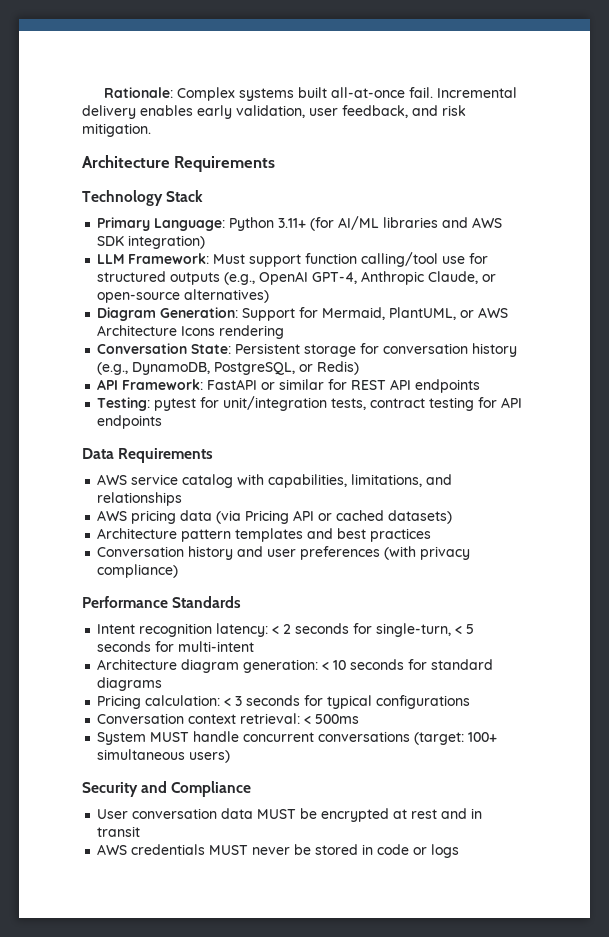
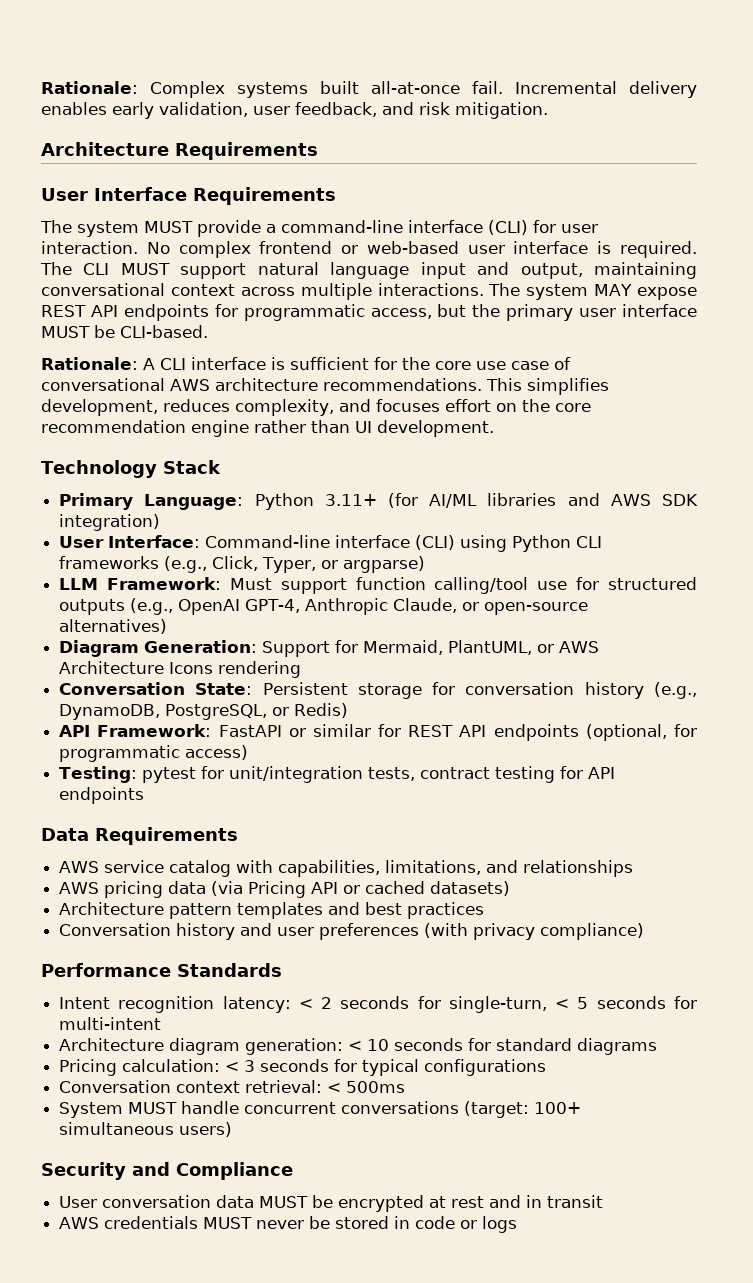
+ User Interface Requirements
+ The system MUST provide a command-line interface (CLI) for user interaction. No complex frontend or web-based user interface is required. The CLI MUST support natural language input and output, maintaining conversational context across multiple interactions. The system MAY expose REST API endpoints for programmatic access, but the primary user interface MUST be CLI-based.
+ Rationale: A CLI interface is sufficient for the core use case of conversational AWS architecture recommendations. This simplifies development, reduces complexity, and focuses effort on the core recommendation engine rather than UI development.
+ User Interface: Command-line interface (CLI) using Python CLI frameworks (e.g., Click, Typer, or argparse)
- API Framework: FastAPI or similar for REST API endpoints
+ API Framework: FastAPI or similar for REST API endpoints (optional, for programmatic access)

